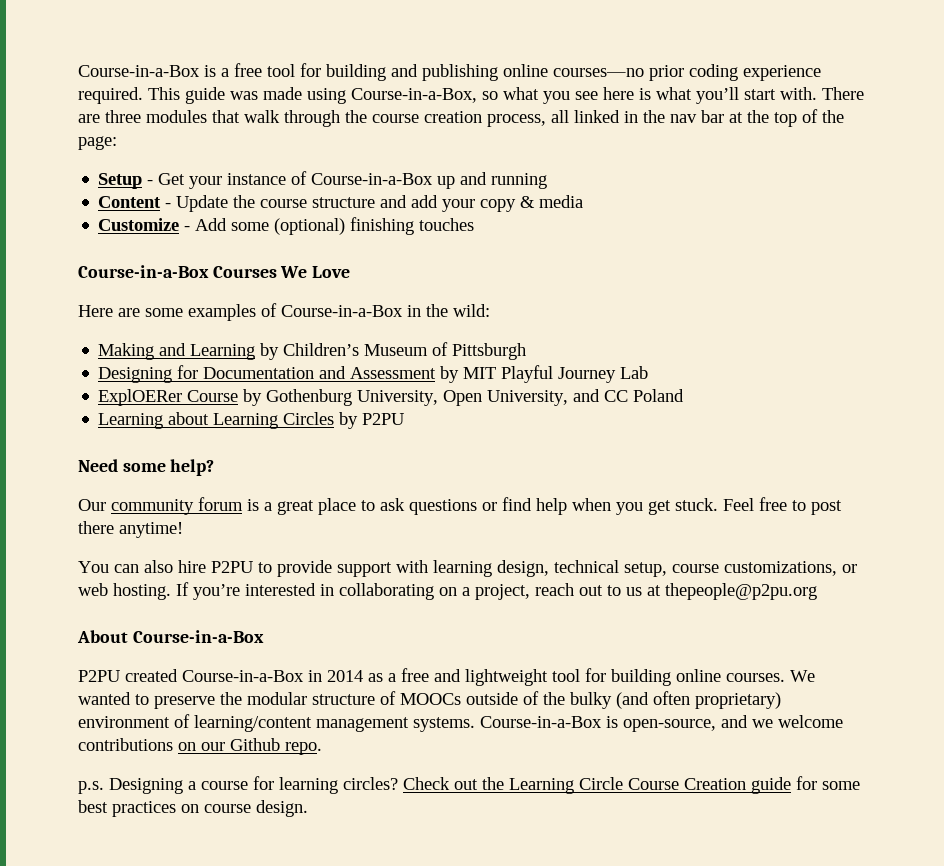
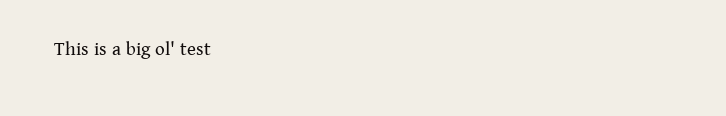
- Course-in-a-Box is a free tool for building and publishing online courses—no prior coding experience required. This guide was made using Course-in-a-Box, so what you see here is what you’ll start with. There are three modules that walk through the course creation process, all linked in the nav bar at the top of the page:
- Setup - Get your instance of Course-in-a-Box up and running
- Content - Update the course structure and add your copy & media
- Customize - Add some (optional) finishing touches
- Course-in-a-Box Courses We Love
- Here are some examples of Course-in-a-Box in the wild:
- Making and Learning by Children’s Museum of Pittsburgh
- Designing for Documentation and Assessment by MIT Playful Journey Lab
- ExplOERer Course by Gothenburg University, Open University, and CC Poland
- Learning about Learning Circles by P2PU
- Need some help?
- Our community forum is a great place to ask questions or find help when you get stuck. Feel free to post there anytime!
- You can also hire P2PU to provide support with learning design, technical setup, course customizations, or web hosting. If you’re interested in collaborating on a project, reach out to us at thepeople@p2pu.org
- About Course-in-a-Box
- P2PU created Course-in-a-Box in 2014 as a free and lightweight tool for building online courses. We wanted to preserve the modular structure of MOOCs outside of the bulky (and often proprietary) environment of learning/content management systems. Course-in-a-Box is open-source, and we welcome contributions on our Github repo.
- p.s. Designing a course for learning circles? Check out the Learning Circle Course Creation guide for some best practices on course design.
+ This is a big ol' test

